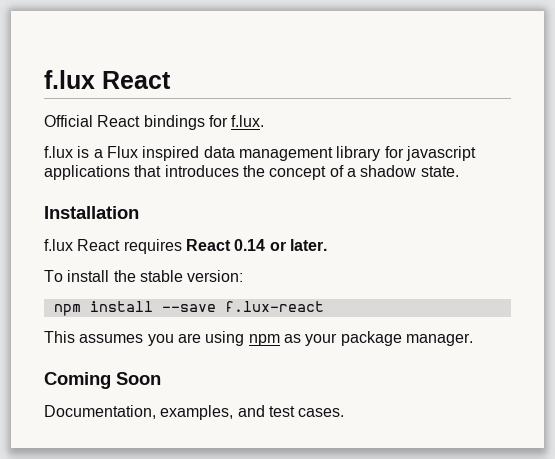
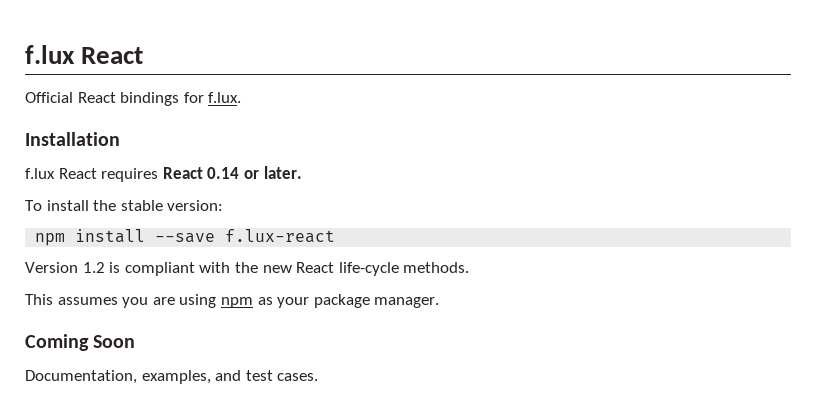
- f.lux is a Flux inspired data management library for javascript applications that introduces the concept of a shadow state.
+ Version 1.2 is compliant with the new React life-cycle methods.

